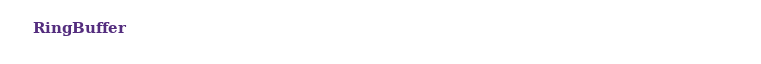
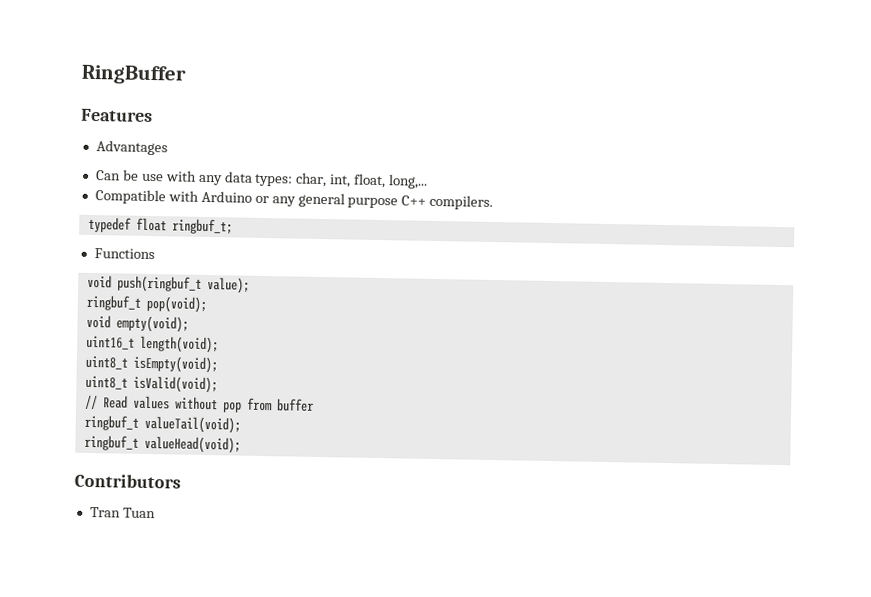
+ Features
+ Advantages
+ Can be use with any data types: char, int, float, long,...
+ Compatible with Arduino or any general purpose C++ compilers.
+ typedef float ringbuf_t;
+ Functions
+ void push(ringbuf_t value);
+ ringbuf_t pop(void);
+ void empty(void);
+ uint16_t length(void);
+ uint8_t isEmpty(void);
+ uint8_t isValid(void);
+ // Read values without pop from buffer
+ ringbuf_t valueTail(void);
+ ringbuf_t valueHead(void);
+ Contributors
+ Tran Tuan

